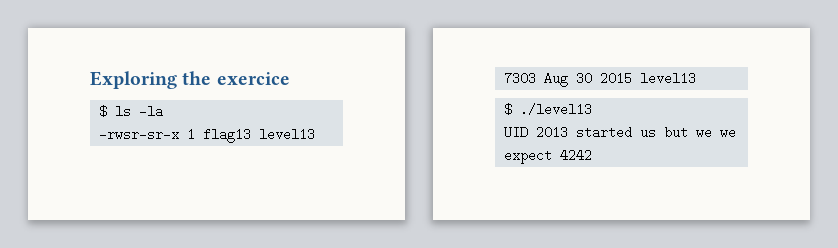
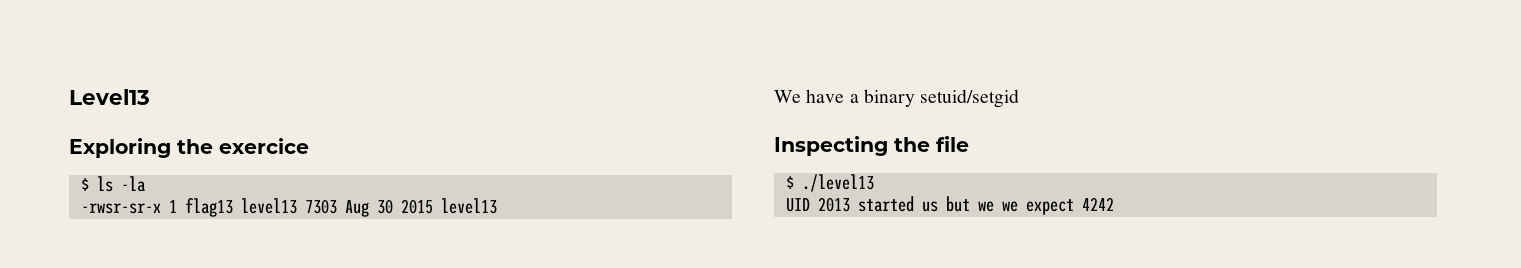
+ Level13
+ We have a binary setuid/setgid
+ Inspecting the file

